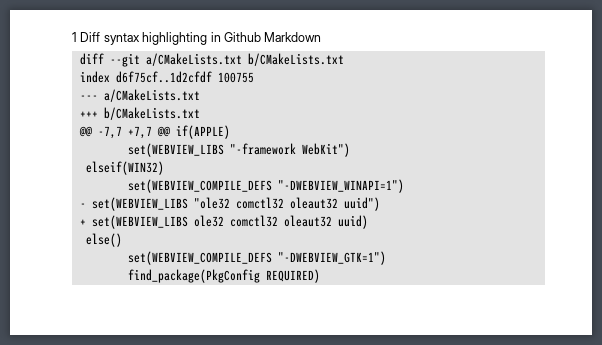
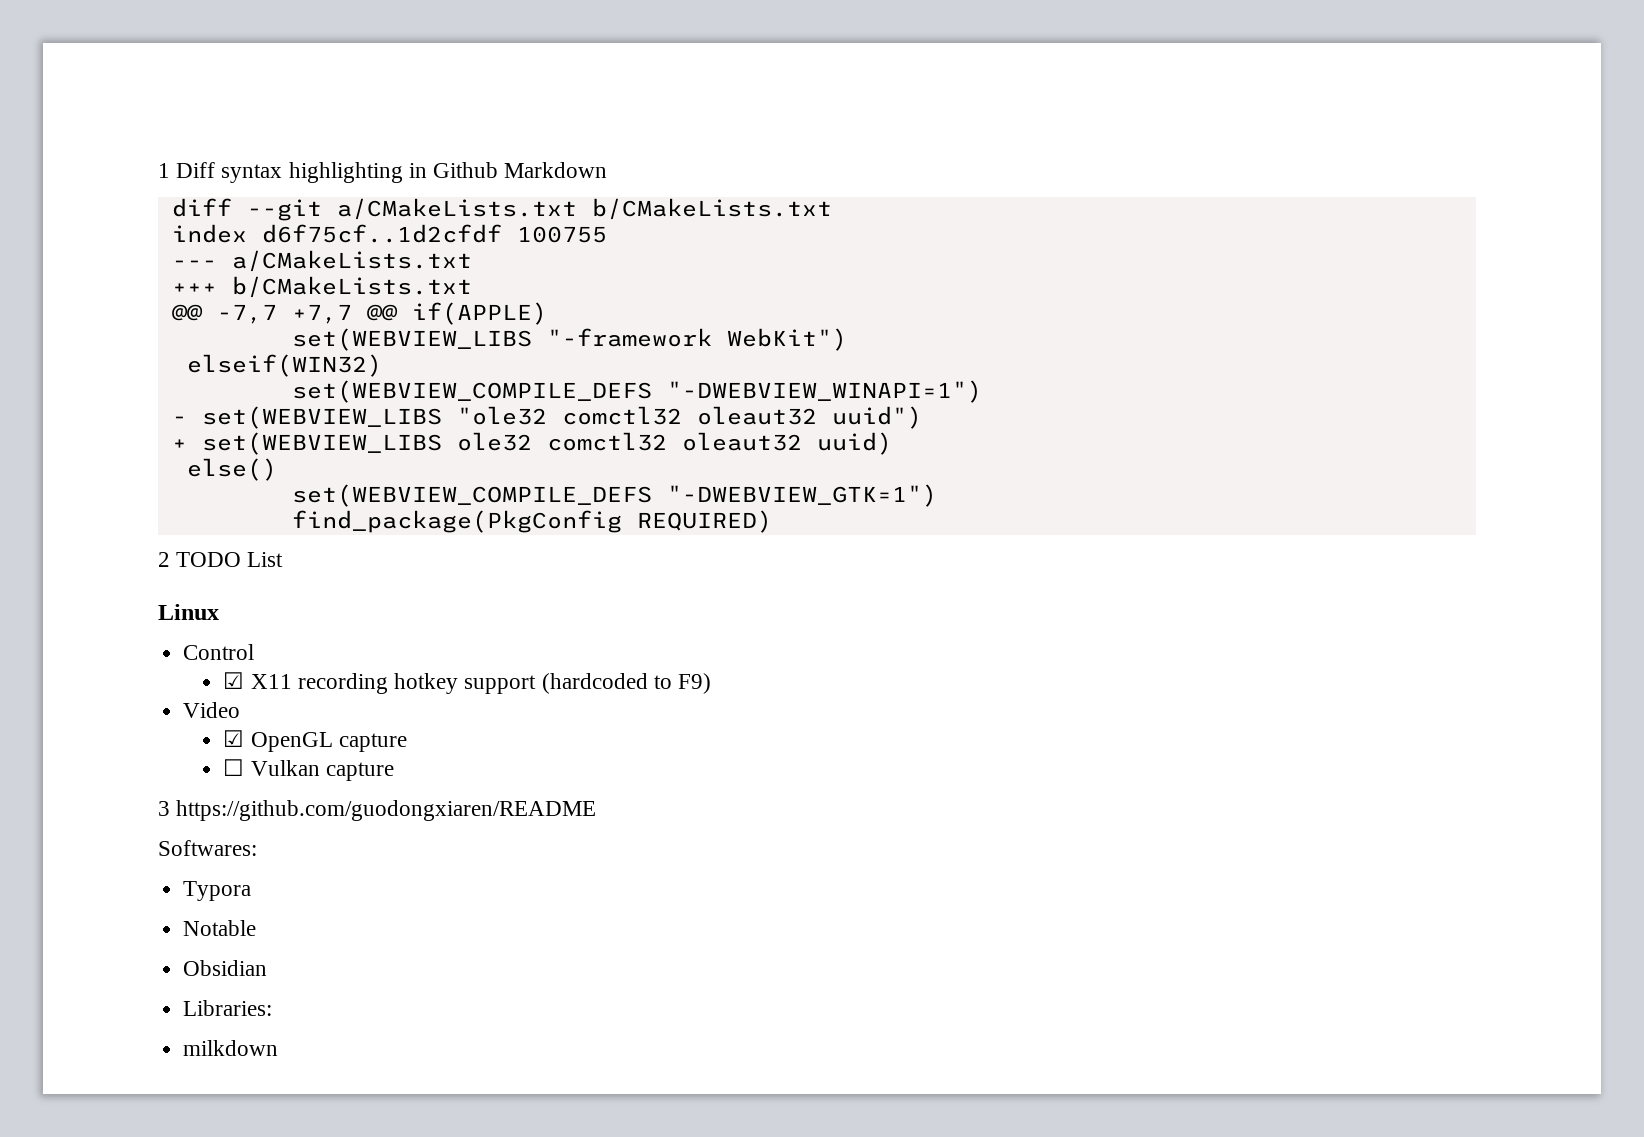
+ 2 TODO List
+ Linux
+ Control
+ ☑ X11 recording hotkey support (hardcoded to F9)
+ Video
+ ☑ OpenGL capture
+ ☐ Vulkan capture
+ 3 https://github.com/guodongxiaren/README
+ Softwares:
+ Typora
+ Notable
+ Obsidian
+ Libraries:
+ milkdown

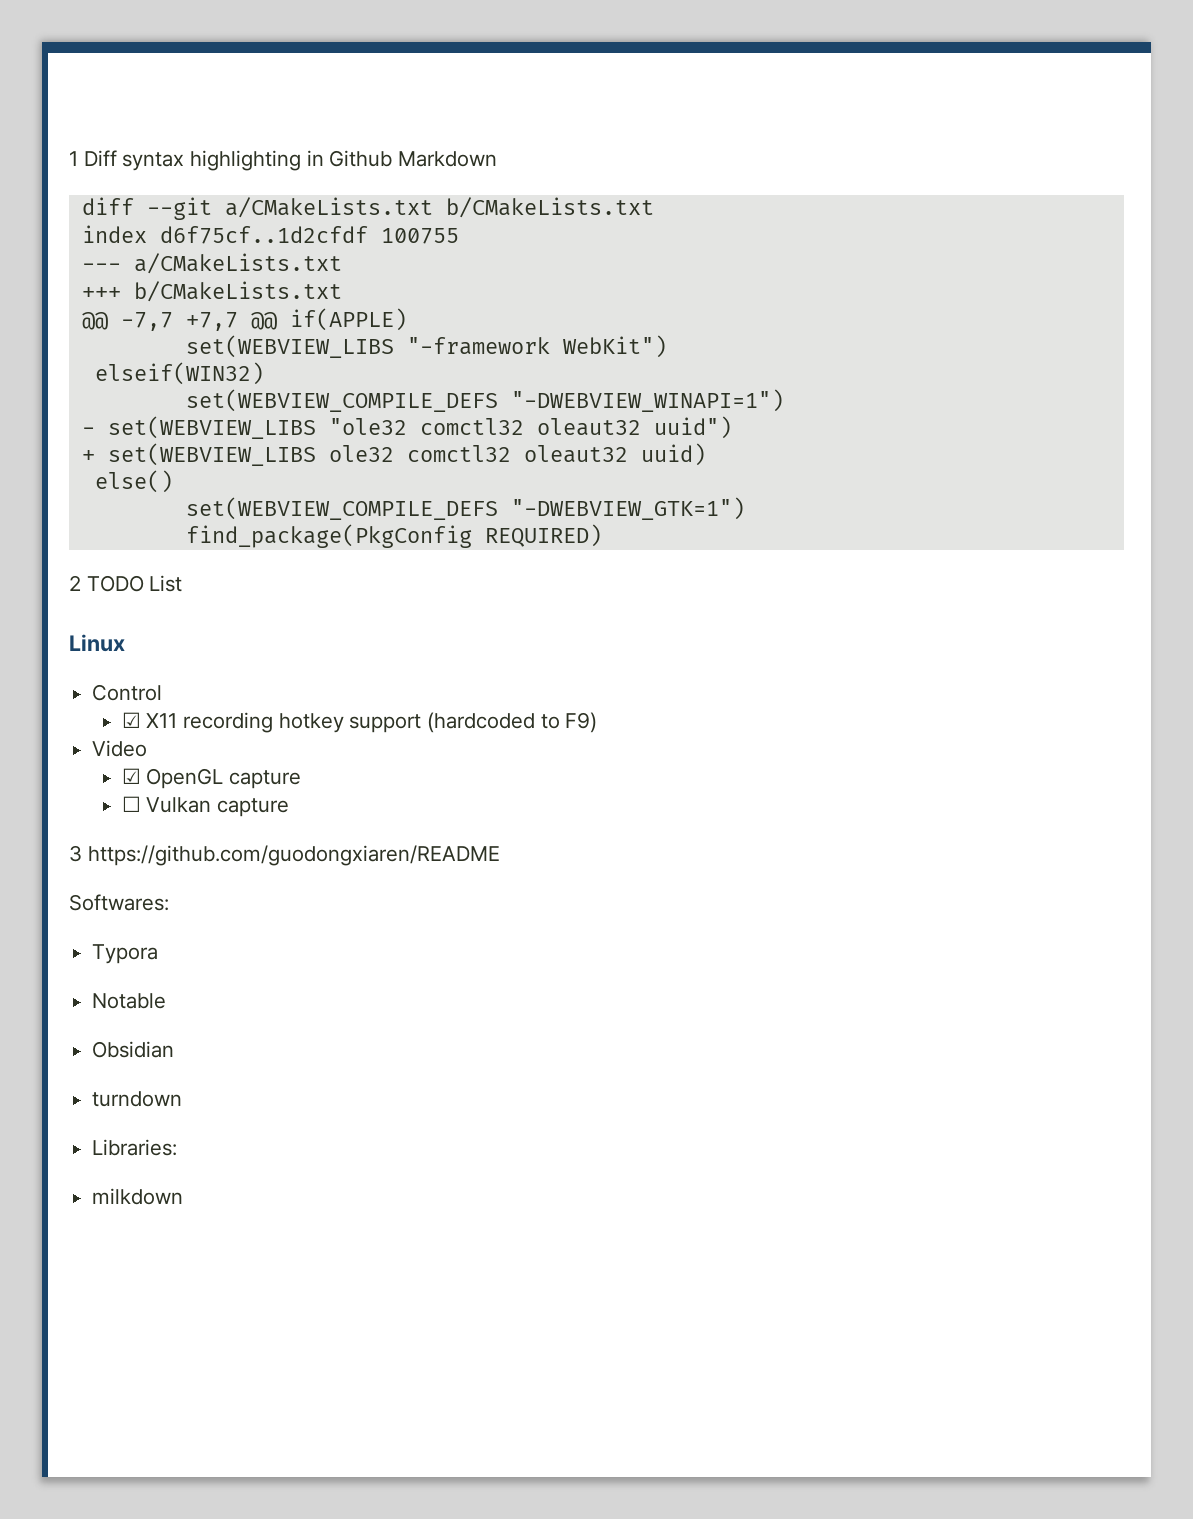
+ turndown

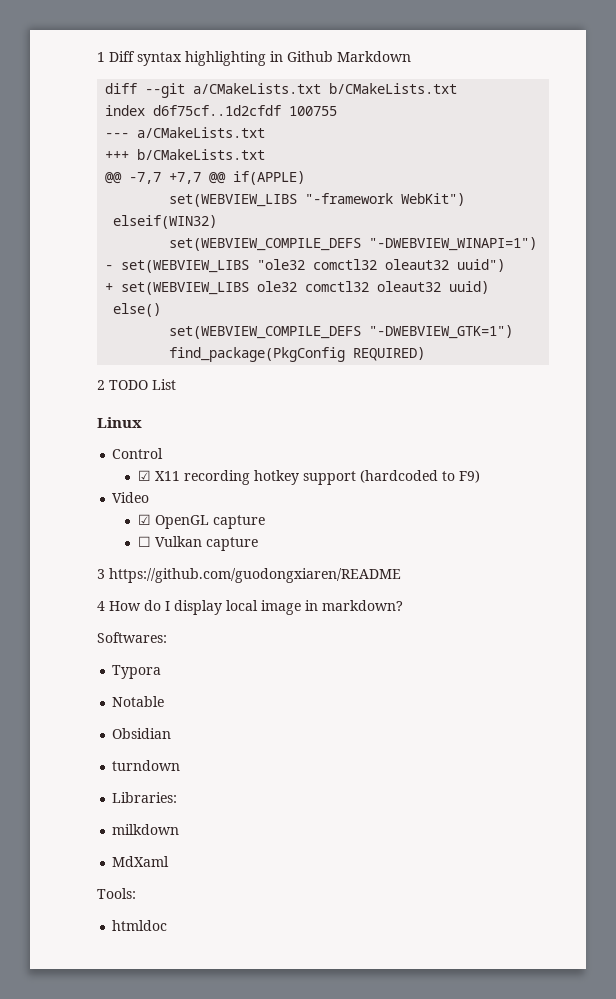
+ 4 How do I display local image in markdown?
+ MdXaml
+ Tools:
+ htmldoc

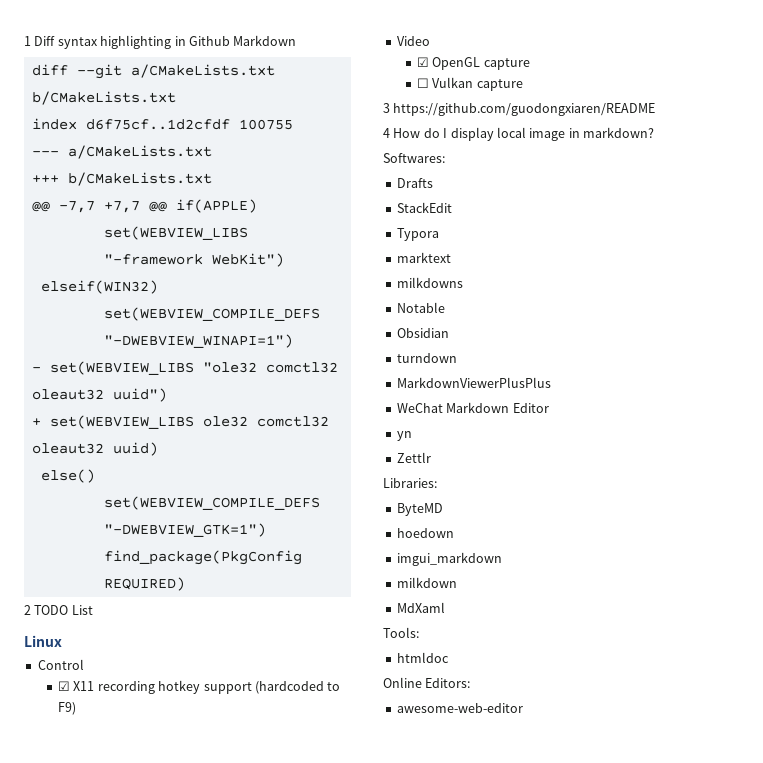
+ Drafts
+ StackEdit
+ marktext
+ milkdowns
+ MarkdownViewerPlusPlus
+ WeChat Markdown Editor
+ yn
+ Zettlr
  Libraries:
+ ByteMD
+ hoedown
+ imgui_markdown
+ Online Editors:
+ awesome-web-editor

